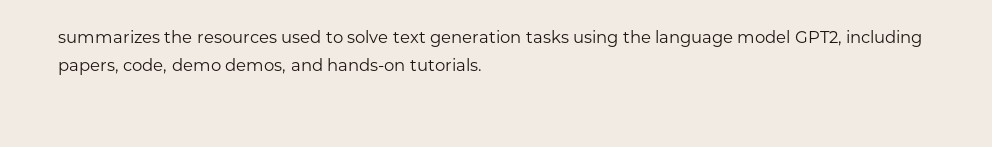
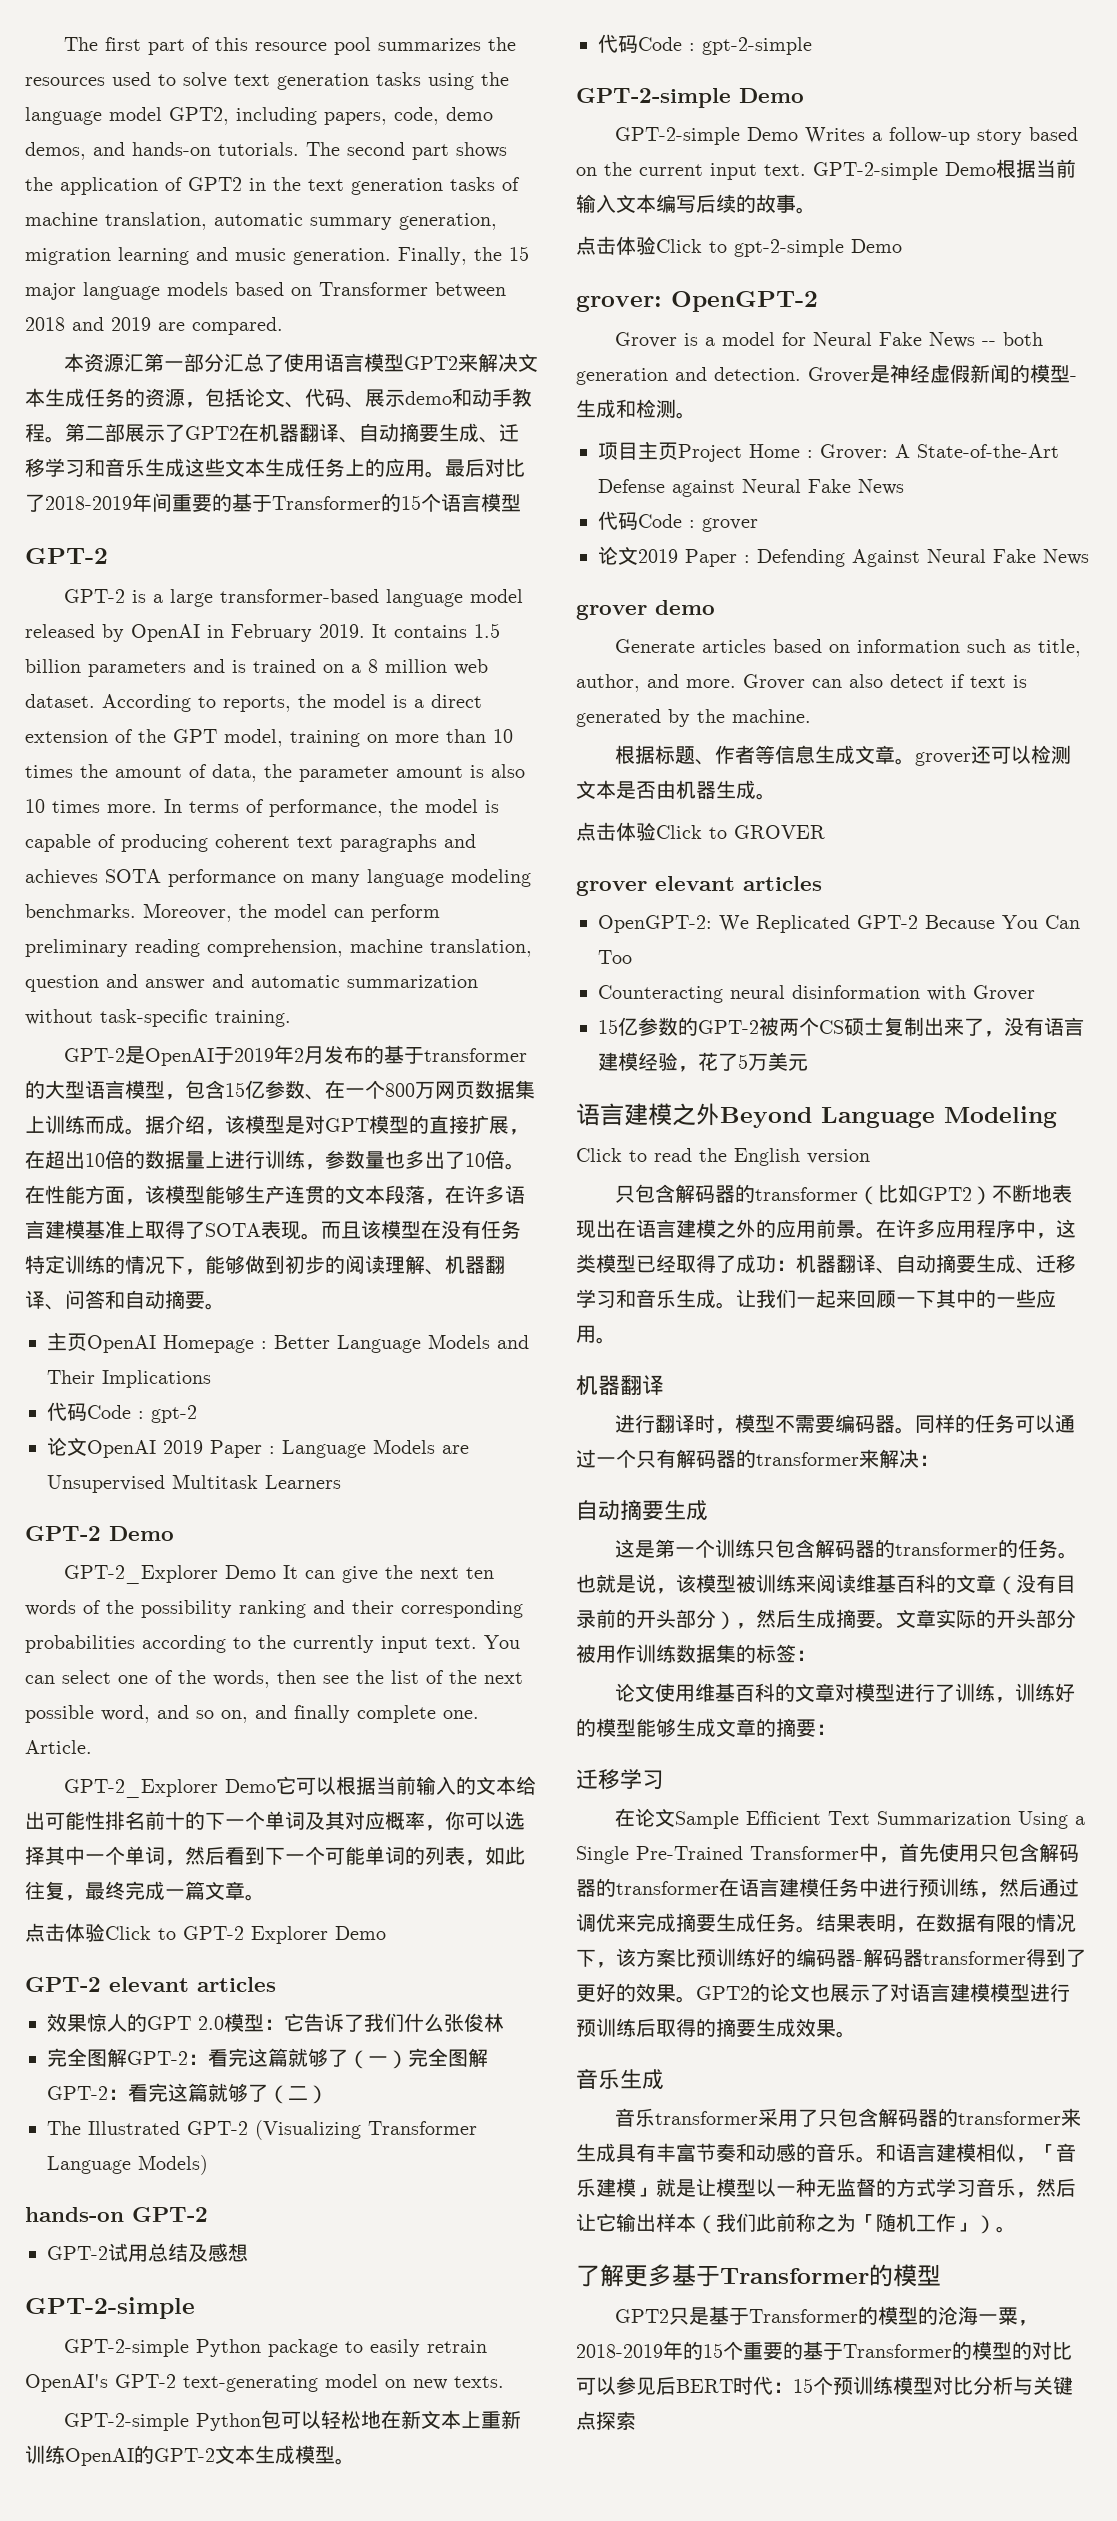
- summarizes the resources used to solve text generation tasks using the language model GPT2, including papers, code, demo demos, and hands-on tutorials.
+ The first part of this resource pool summarizes the resources used to solve text generation tasks using the language model GPT2, including papers, code, demo demos, and hands-on tutorials.
+ The second part shows the application of GPT2 in the text generation tasks of machine translation, automatic summary generation, migration learning and music generation. Finally, the 15 major language models based on Transformer between 2018 and 2019 are compared.
+ 本资源汇第一部分汇总了使用语言模型GPT2来解决文本生成任务的资源，包括论文、代码、展示demo和动手教程。第二部展示了GPT2在机器翻译、自动摘要生成、迁移学习和音乐生成这些文本生成任务上的应用。最后对比了2018-2019年间重要的基于Transformer的15个语言模型
+ GPT-2
+ GPT-2 is a large transformer-based language model released by OpenAI in February 2019. It contains 1.5 billion parameters and is trained on a 8 million web dataset. According to reports, the model is a direct extension of the GPT model, training on more than 10 times the amount of data, the parameter amount is also 10 times more. In terms of performance, the model is capable of producing coherent text paragraphs and achieves SOTA performance on many language modeling benchmarks. Moreover, the model can perform preliminary reading comprehension, machine translation, question and answer and automatic summarization without task-specific training.
+ GPT-2是OpenAI于2019年2月发布的基于transformer的大型语言模型，包含15亿参数、在一个800万网页数据集上训练而成。据介绍，该模型是对GPT模型的直接扩展，在超出10倍的数据量上进行训练，参数量也多出了10倍。在性能方面，该模型能够生产连贯的文本段落，在许多语言建模基准上取得了SOTA表现。而且该模型在没有任务特定训练的情况下，能够做到初步的阅读理解、机器翻译、问答和自动摘要。
+ 主页OpenAI Homepage : Better Language Models and Their Implications
+ 代码Code : gpt-2
+ 论文OpenAI 2019 Paper : Language Models are Unsupervised Multitask Learners
+ GPT-2 Demo
+ GPT-2_Explorer Demo It can give the next ten words of the possibility ranking and their corresponding probabilities according to the currently input text. You can select one of the words, then see the list of the next possible word, and so on, and finally complete one. Article.
+ GPT-2_Explorer Demo它可以根据当前输入的文本给出可能性排名前十的下一个单词及其对应概率，你可以选择其中一个单词，然后看到下一个可能单词的列表，如此往复，最终完成一篇文章。
+ 点击体验Click to GPT-2 Explorer Demo
+ GPT-2 elevant articles
+ 效果惊人的GPT 2.0模型：它告诉了我们什么张俊林
+ 完全图解GPT-2：看完这篇就够了（一）完全图解GPT-2：看完这篇就够了（二）
+ The Illustrated GPT-2 (Visualizing Transformer Language Models)
+ hands-on GPT-2
+ GPT-2试用总结及感想
+ GPT-2-simple
+ GPT-2-simple Python package to easily retrain OpenAI's GPT-2 text-generating model on new texts.
+ GPT-2-simple Python包可以轻松地在新文本上重新训练OpenAI的GPT-2文本生成模型。
+ 代码Code : gpt-2-simple
+ GPT-2-simple Demo
+ GPT-2-simple Demo Writes a follow-up story based on the current input text. GPT-2-simple Demo根据当前输入文本编写后续的故事。
+ 点击体验Click to gpt-2-simple Demo
+ grover: OpenGPT-2
+ Grover is a model for Neural Fake News -- both generation and detection. Grover是神经虚假新闻的模型-生成和检测。
+ 项目主页Project Home : Grover: A State-of-the-Art Defense against Neural Fake News
+ 代码Code : grover
+ 论文2019 Paper : Defending Against Neural Fake News
+ grover demo
+ Generate articles based on information such as title, author, and more. Grover can also detect if text is generated by the machine.
+ 根据标题、作者等信息生成文章。grover还可以检测文本是否由机器生成。
+ 点击体验Click to GROVER
+ grover elevant articles
+ OpenGPT-2: We Replicated GPT-2 Because You Can Too
+ Counteracting neural disinformation with Grover
+ 15亿参数的GPT-2被两个CS硕士复制出来了，没有语言建模经验，花了5万美元
+ 语言建模之外Beyond Language Modeling
+ Click to read the English version
+ 只包含解码器的transformer（比如GPT2）不断地表现出在语言建模之外的应用前景。在许多应用程序中，这类模型已经取得了成功：机器翻译、自动摘要生成、迁移学习和音乐生成。让我们一起来回顾一下其中的一些应用。
+ 机器翻译
+ 进行翻译时，模型不需要编码器。同样的任务可以通过一个只有解码器的transformer来解决：
+ 自动摘要生成
+ 这是第一个训练只包含解码器的transformer的任务。也就是说，该模型被训练来阅读维基百科的文章（没有目录前的开头部分），然后生成摘要。文章实际的开头部分被用作训练数据集的标签：
+ 论文使用维基百科的文章对模型进行了训练，训练好的模型能够生成文章的摘要：
+ 迁移学习
+ 在论文Sample Efficient Text Summarization Using a Single Pre-Trained Transformer中，首先使用只包含解码器的transformer在语言建模任务中进行预训练，然后通过调优来完成摘要生成任务。结果表明，在数据有限的情况下，该方案比预训练好的编码器-解码器transformer得到了更好的效果。GPT2的论文也展示了对语言建模模型进行预训练后取得的摘要生成效果。
+ 音乐生成
+ 音乐transformer采用了只包含解码器的transformer来生成具有丰富节奏和动感的音乐。和语言建模相似，「音乐建模」就是让模型以一种无监督的方式学习音乐，然后让它输出样本（我们此前称之为「随机工作」）。
+ 了解更多基于Transformer的模型
+ GPT2只是基于Transformer的模型的沧海一粟，2018-2019年的15个重要的基于Transformer的模型的对比可以参见后BERT时代：15个预训练模型对比分析与关键点探索

